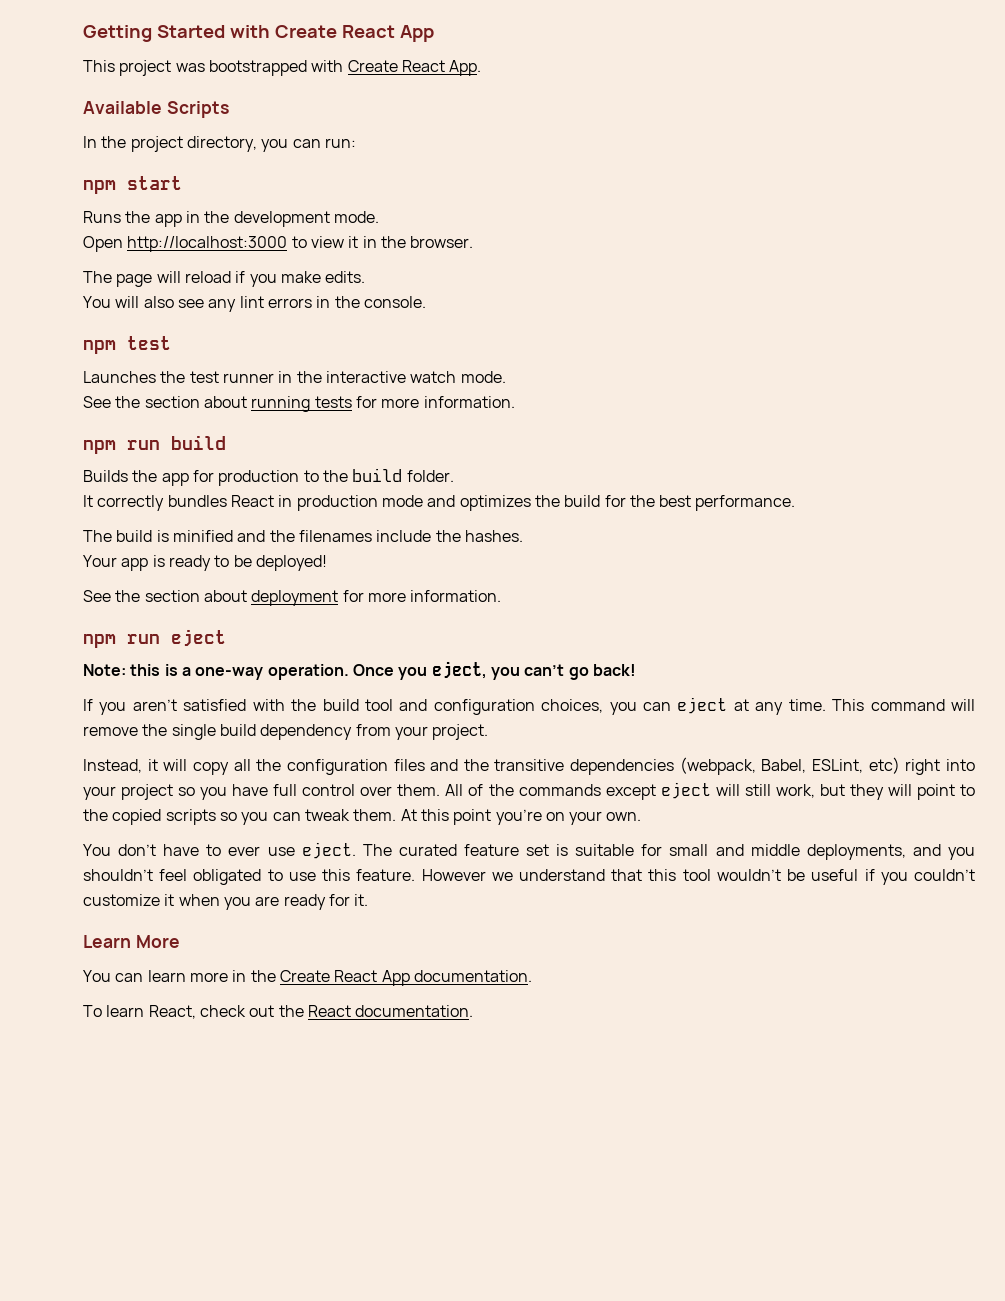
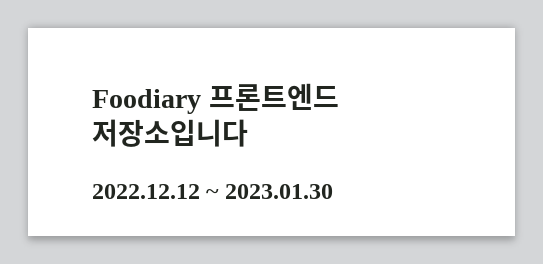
- Getting Started with Create React App
- This project was bootstrapped with Create React App.
- Available Scripts
- In the project directory, you can run:
- npm start
- Runs the app in the development mode.
- Open http://localhost:3000 to view it in the browser.
- The page will reload if you make edits.
- You will also see any lint errors in the console.
- npm test
- Launches the test runner in the interactive watch mode.
- See the section about running tests for more information.
- npm run build
- Builds the app for production to the build folder.
- It correctly bundles React in production mode and optimizes the build for the best performance.
- The build is minified and the filenames include the hashes.
- Your app is ready to be deployed!
- See the section about deployment for more information.
- npm run eject
- Note: this is a one-way operation. Once you eject, you can’t go back!
- If you aren’t satisfied with the build tool and configuration choices, you can eject at any time. This command will remove the single build dependency from your project.
- Instead, it will copy all the configuration files and the transitive dependencies (webpack, Babel, ESLint, etc) right into your project so you have full control over them. All of the commands except eject will still work, but they will point to the copied scripts so you can tweak them. At this point you’re on your own.
- You don’t have to ever use eject. The curated feature set is suitable for small and middle deployments, and you shouldn’t feel obligated to use this feature. However we understand that this tool wouldn’t be useful if you couldn’t customize it when you are ready for it.
- Learn More
- You can learn more in the Create React App documentation.
- To learn React, check out the React documentation.
+ Foodiary 프론트엔드 저장소입니다
+ 2022.12.12 ~ 2023.01.30

